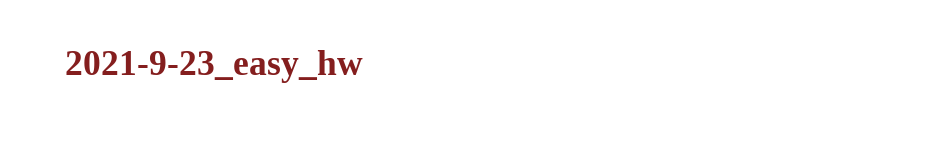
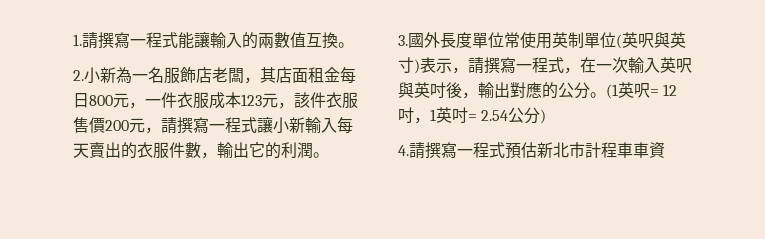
- 2021-9-23_easy_hw
+ 1.請撰寫一程式能讓輸入的兩數值互換。
+ 2.小新為一名服飾店老闆，其店面租金每日800元，一件衣服成本123元，該件衣服售價200元，請撰寫一程式讓小新輸入每天賣出的衣服件數，輸出它的利潤。
+ 3.國外長度單位常使用英制單位(英呎與英寸)表示，請撰寫一程式，在一次輸入英呎與英吋後，輸出對應的公分。(1英呎= 12吋，1英吋= 2.54公分)
+ 4.請撰寫一程式預估新北市計程車車資

